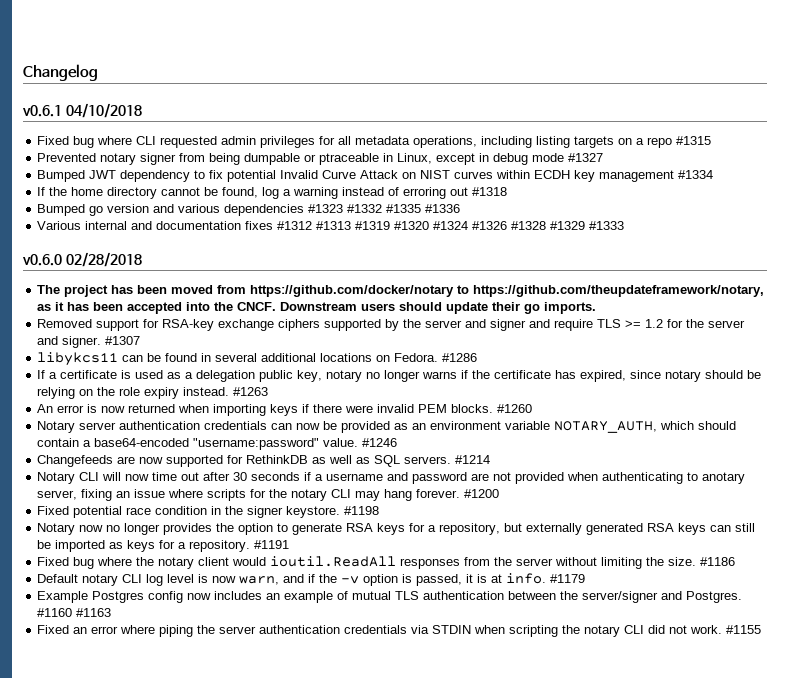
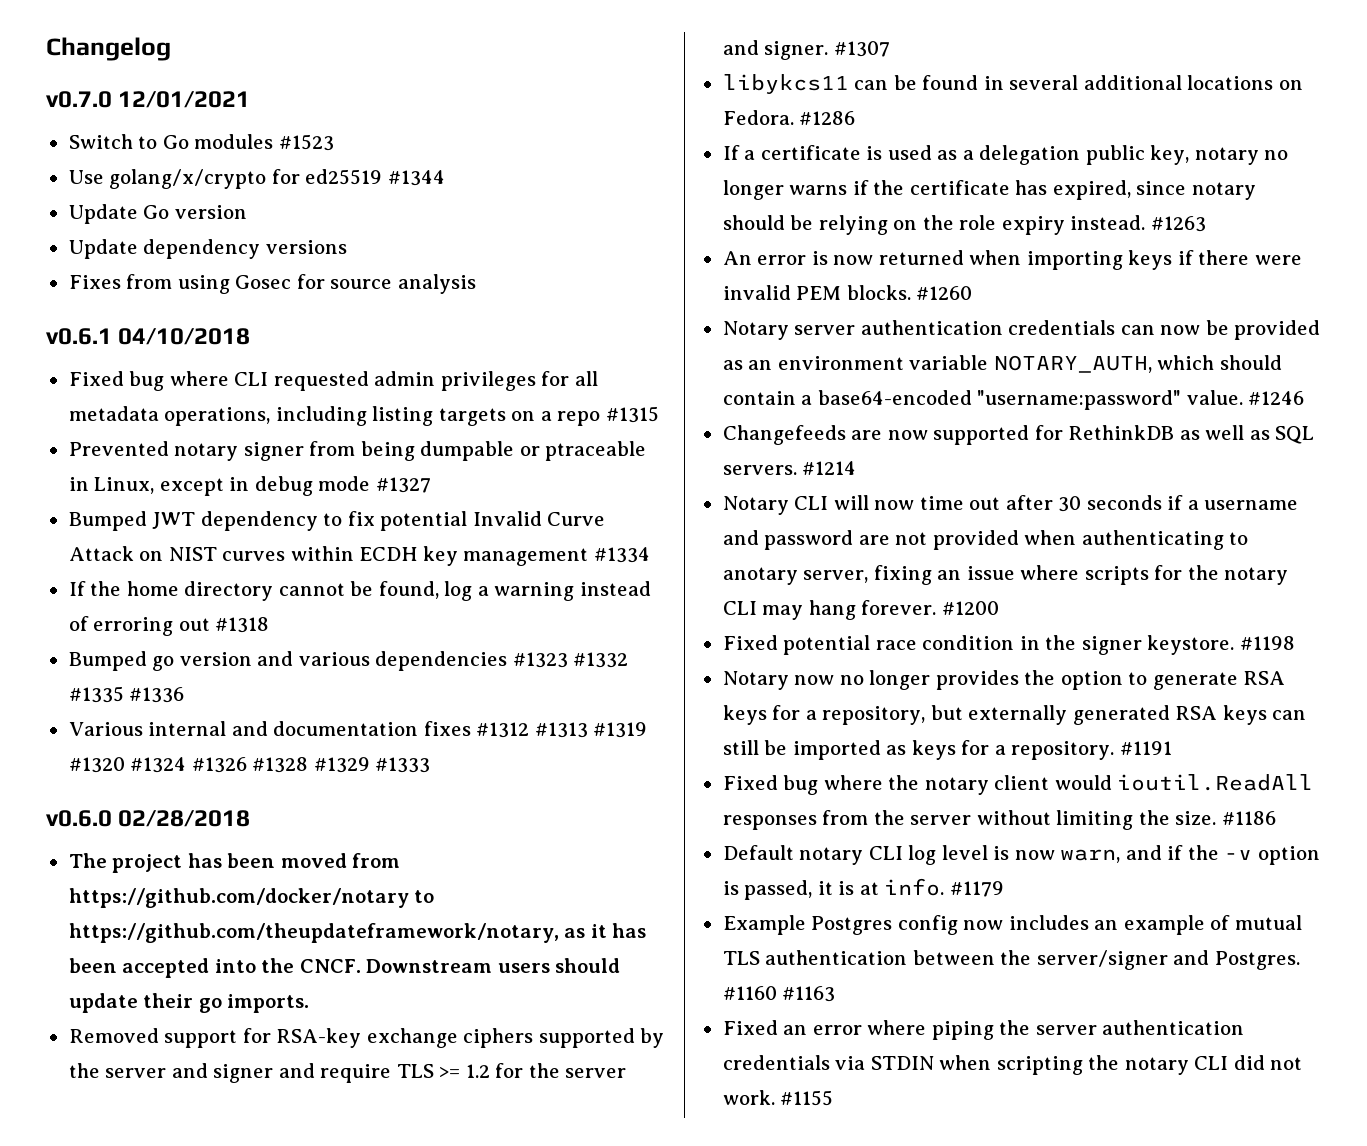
+ v0.7.0 12/01/2021
+ Switch to Go modules #1523
+ Use golang/x/crypto for ed25519 #1344
+ Update Go version
+ Update dependency versions
+ Fixes from using Gosec for source analysis

